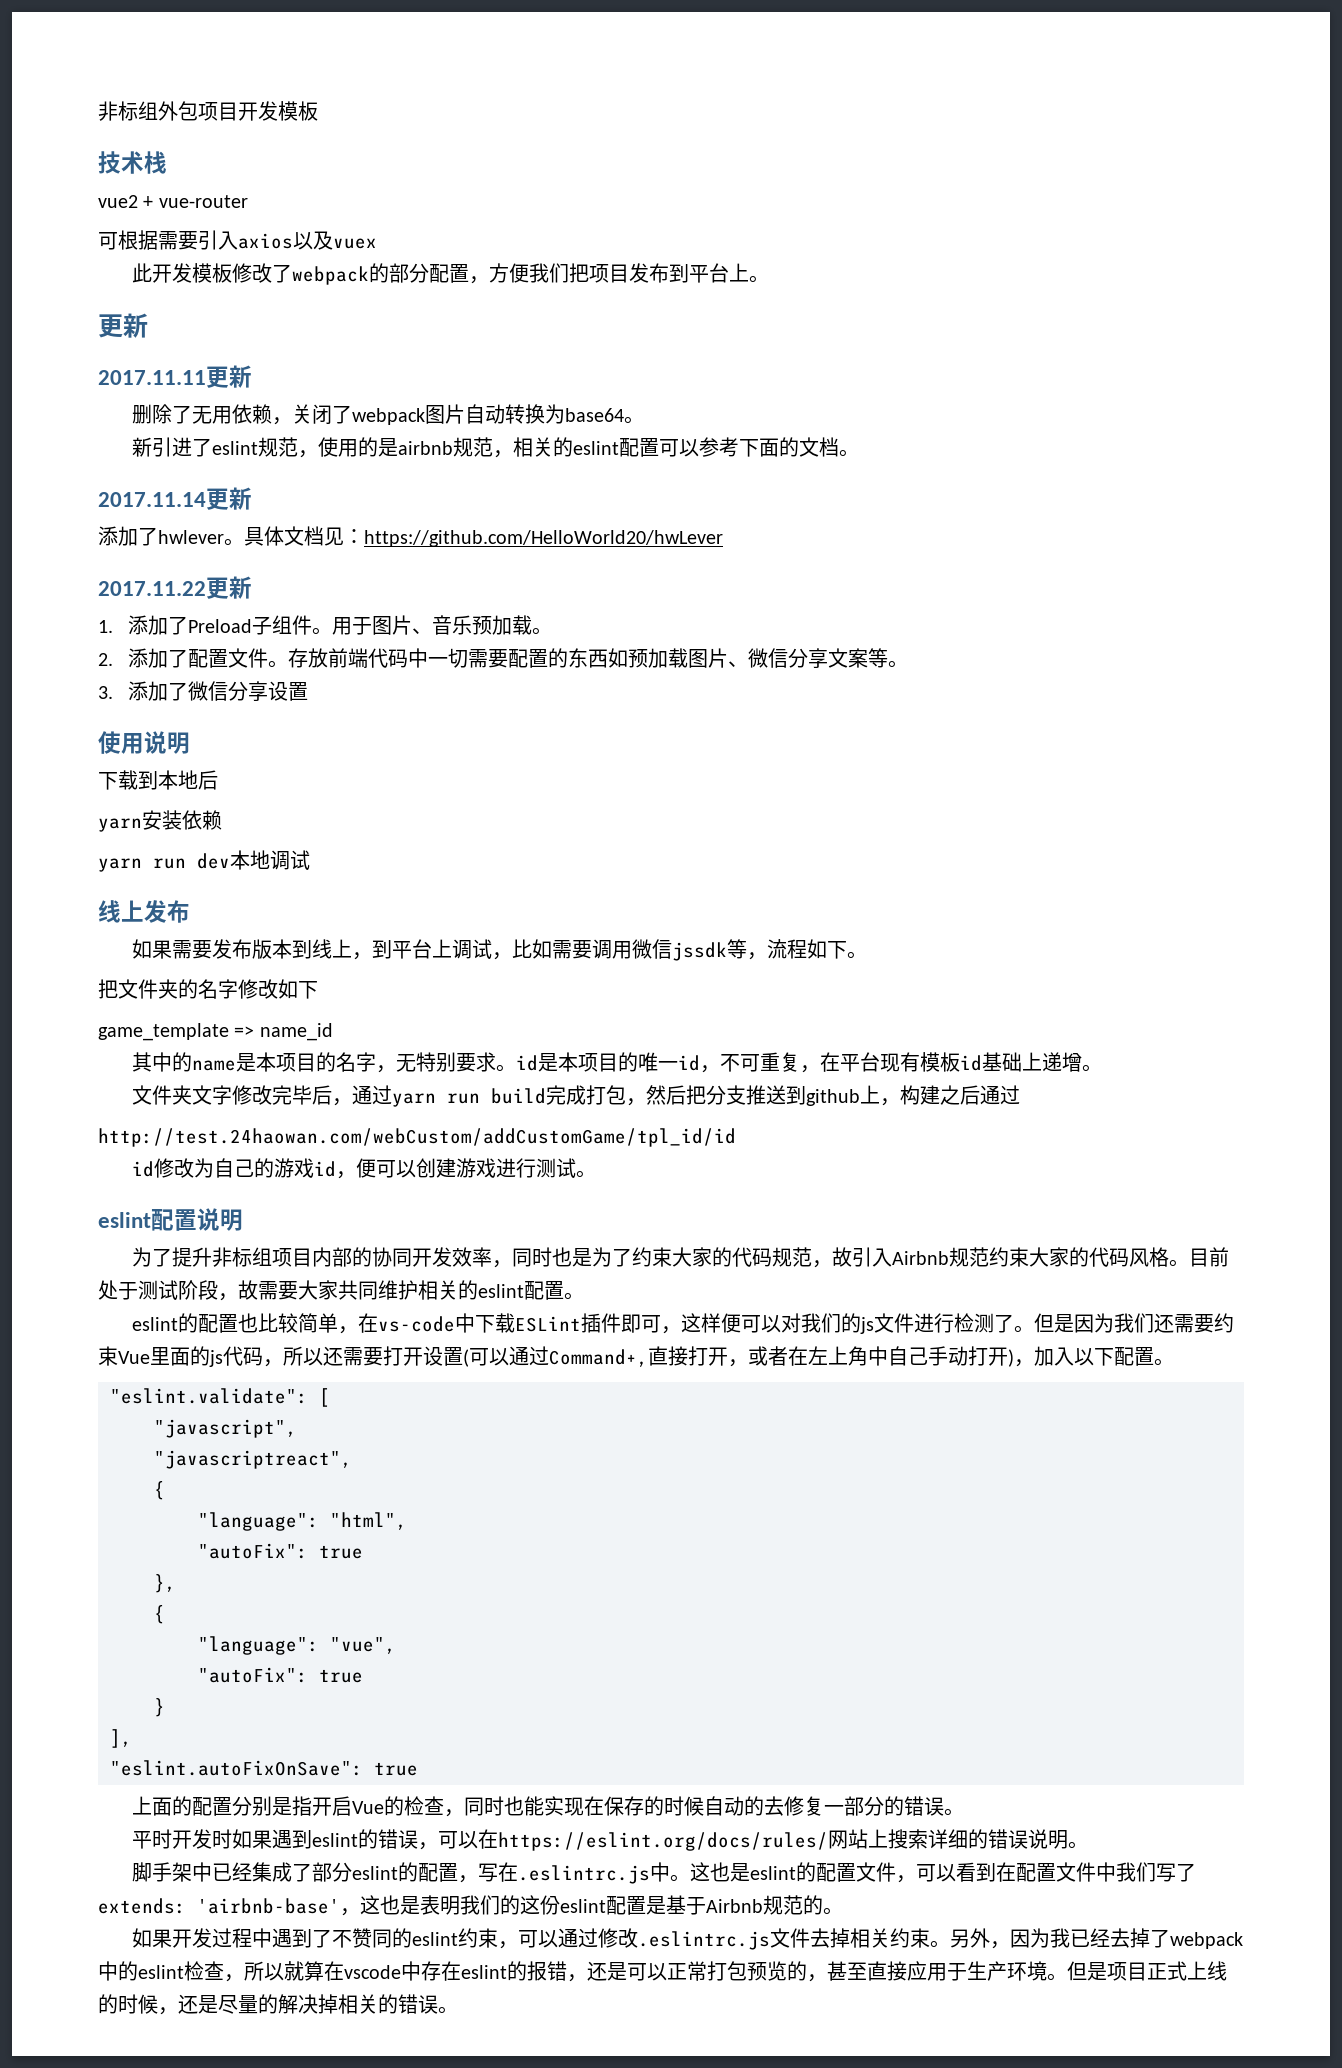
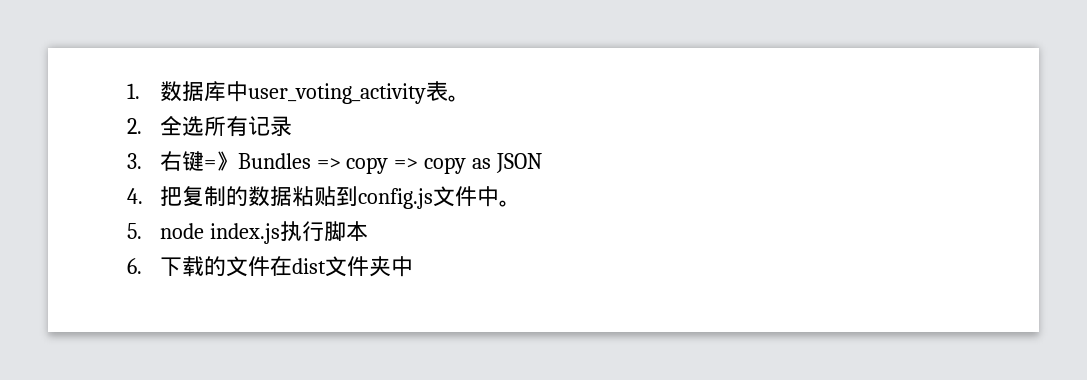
- 非标组外包项目开发模板
- 技术栈
- vue2 + vue-router
- 可根据需要引入axios以及vuex
- 此开发模板修改了webpack的部分配置，方便我们把项目发布到平台上。
- 更新
- 2017.11.11更新
- 删除了无用依赖，关闭了webpack图片自动转换为base64。
- 新引进了eslint规范，使用的是airbnb规范，相关的eslint配置可以参考下面的文档。
- 2017.11.14更新
- 添加了hwlever。具体文档见：https://github.com/HelloWorld20/hwLever
- 2017.11.22更新
- 1.添加了Preload子组件。用于图片、音乐预加载。
- 2.添加了配置文件。存放前端代码中一切需要配置的东西如预加载图片、微信分享文案等。
- 3.添加了微信分享设置
- 使用说明
- 下载到本地后
- yarn安装依赖
- yarn run dev本地调试
- 线上发布
- 如果需要发布版本到线上，到平台上调试，比如需要调用微信jssdk等，流程如下。
- 把文件夹的名字修改如下
- game_template => name_id
- 其中的name是本项目的名字，无特别要求。id是本项目的唯一id，不可重复，在平台现有模板id基础上递增。
- 文件夹文字修改完毕后，通过yarn run build完成打包，然后把分支推送到github上，构建之后通过
- http://test.24haowan.com/webCustom/addCustomGame/tpl_id/id
- id修改为自己的游戏id，便可以创建游戏进行测试。
- eslint配置说明
- 为了提升非标组项目内部的协同开发效率，同时也是为了约束大家的代码规范，故引入Airbnb规范约束大家的代码风格。目前处于测试阶段，故需要大家共同维护相关的eslint配置。
- eslint的配置也比较简单，在vs-code中下载ESLint插件即可，这样便可以对我们的js文件进行检测了。但是因为我们还需要约束Vue里面的js代码，所以还需要打开设置(可以通过Command+,直接打开，或者在左上角中自己手动打开)，加入以下配置。
- "eslint.validate": [
- "javascript",
- "javascriptreact",
- {
- "language": "html",
- "autoFix": true
- },
- {
- "language": "vue",
- "autoFix": true
- }
- ],
- "eslint.autoFixOnSave": true
- 上面的配置分别是指开启Vue的检查，同时也能实现在保存的时候自动的去修复一部分的错误。
- 平时开发时如果遇到eslint的错误，可以在https://eslint.org/docs/rules/网站上搜索详细的错误说明。
- 脚手架中已经集成了部分eslint的配置，写在.eslintrc.js中。这也是eslint的配置文件，可以看到在配置文件中我们写了extends: 'airbnb-base'，这也是表明我们的这份eslint配置是基于Airbnb规范的。
- 如果开发过程中遇到了不赞同的eslint约束，可以通过修改.eslintrc.js文件去掉相关约束。另外，因为我已经去掉了webpack中的eslint检查，所以就算在vscode中存在eslint的报错，还是可以正常打包预览的，甚至直接应用于生产环境。但是项目正式上线的时候，还是尽量的解决掉相关的错误。
+ 1.数据库中user_voting_activity表。
+ 2.全选所有记录
+ 3.右键=》Bundles => copy => copy as JSON
+ 4.把复制的数据粘贴到config.js文件中。
+ 5. node index.js执行脚本
+ 6.下载的文件在dist文件夹中

